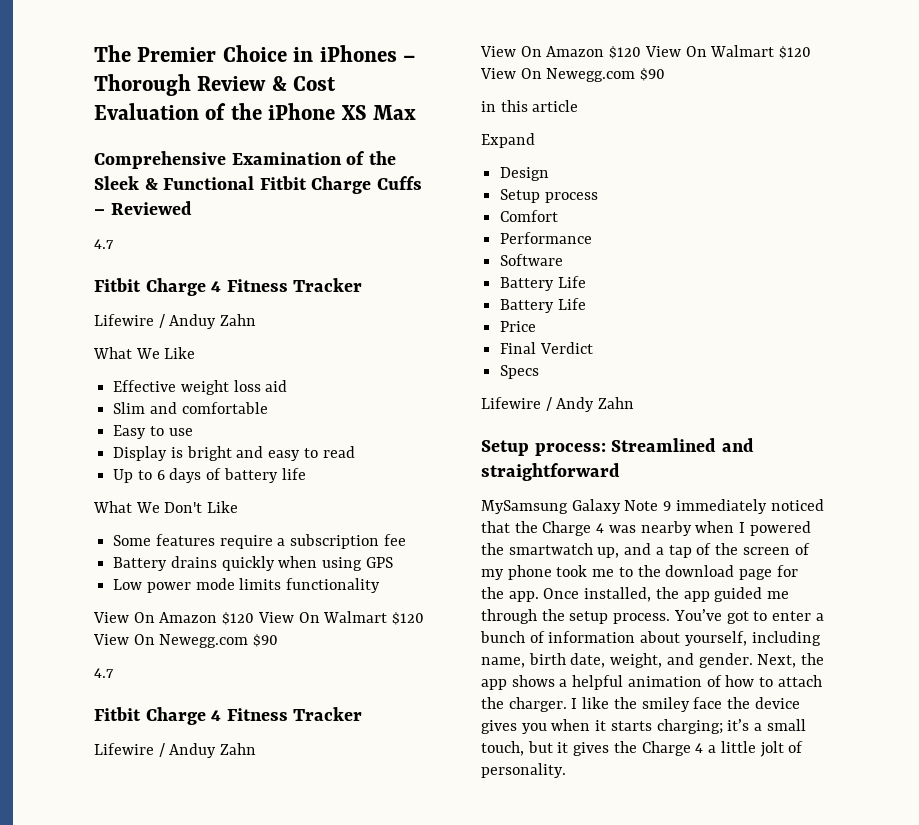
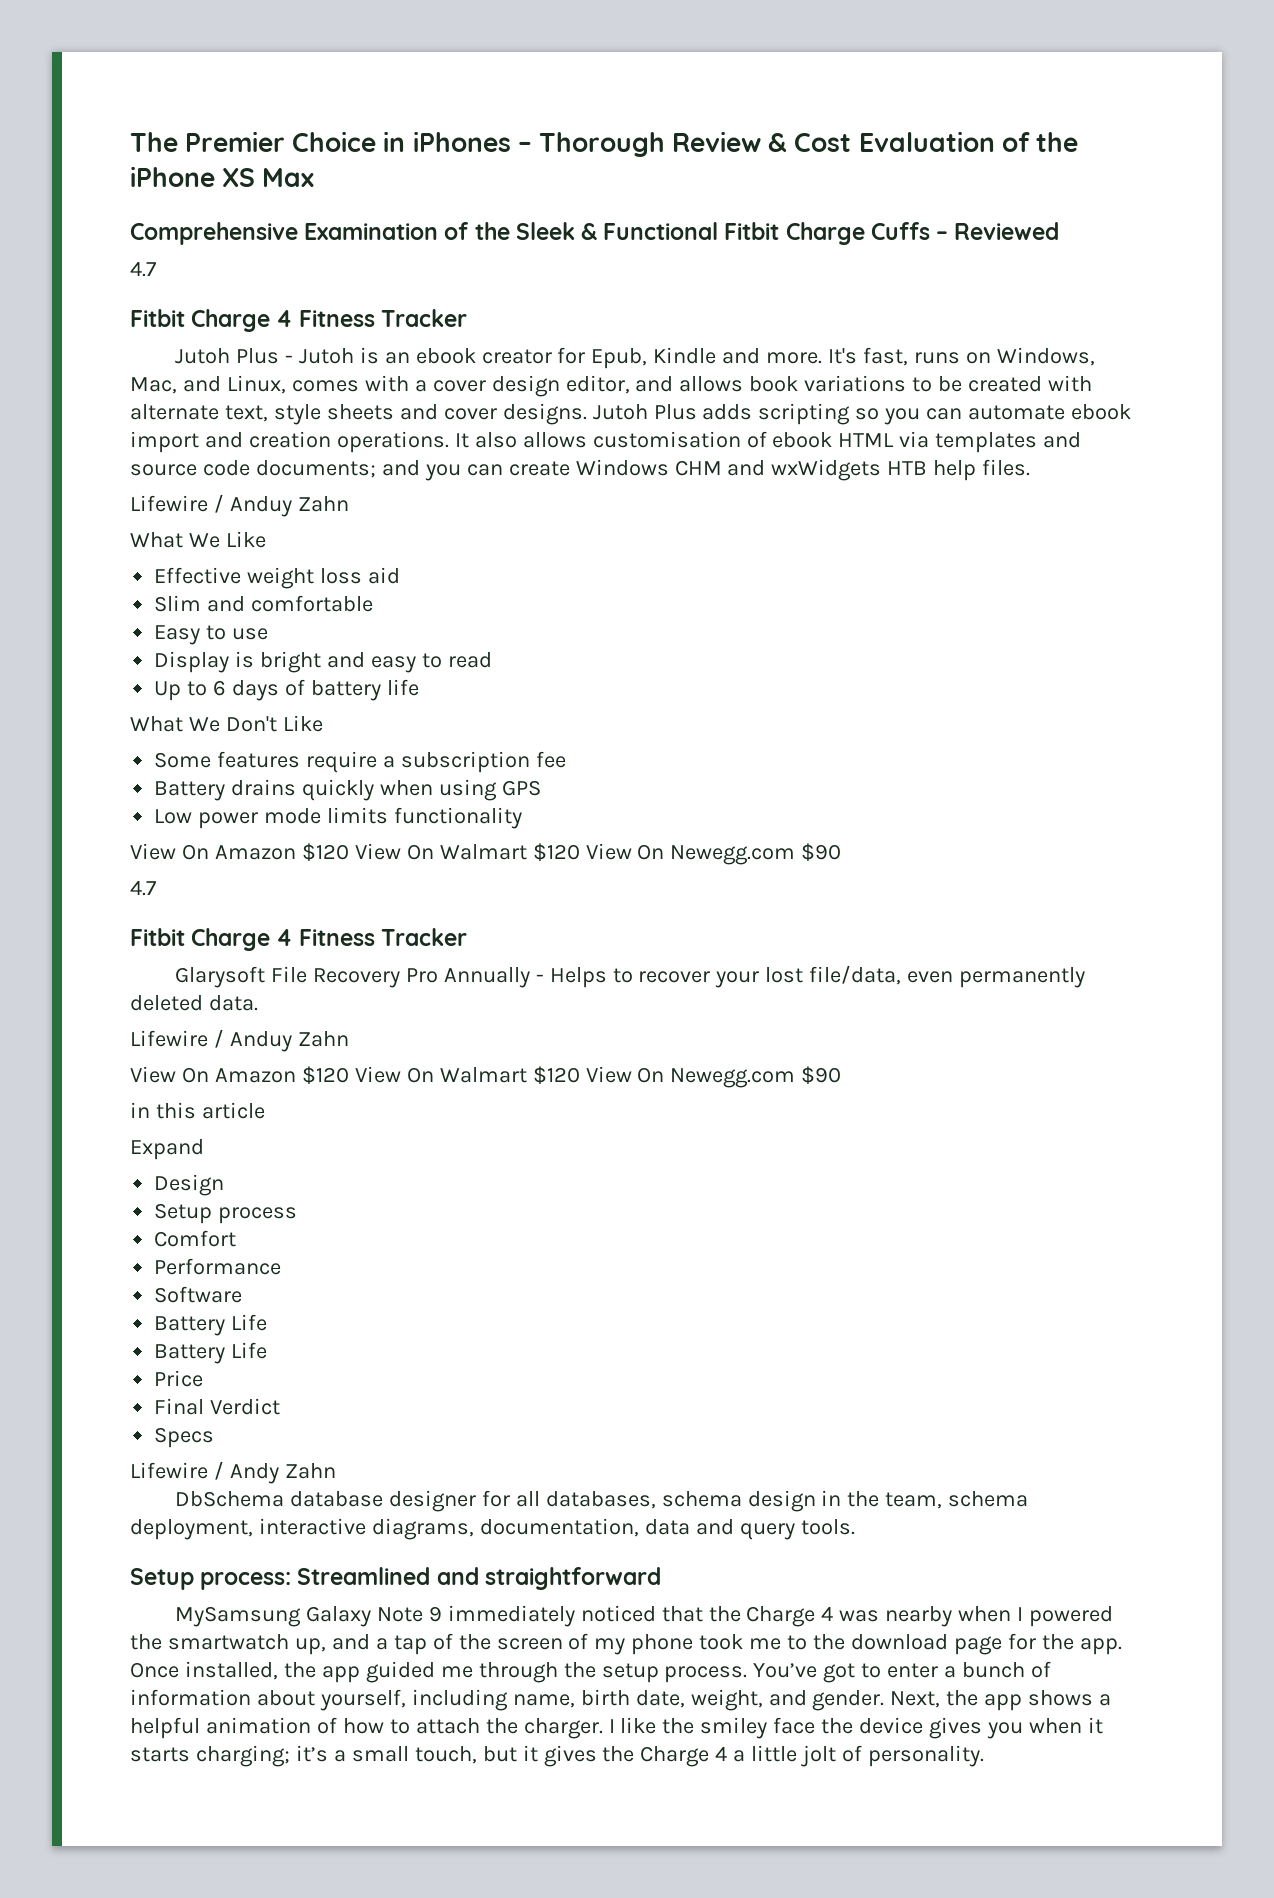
+ Jutoh Plus - Jutoh is an ebook creator for Epub, Kindle and more. It's fast, runs on Windows, Mac, and Linux, comes with a cover design editor, and allows book variations to be created with alternate text, style sheets and cover designs. Jutoh Plus adds scripting so you can automate ebook import and creation operations. It also allows customisation of ebook HTML via templates and source code documents; and you can create Windows CHM and wxWidgets HTB help files.
+ Glarysoft File Recovery Pro Annually - Helps to recover your lost file/data, even permanently deleted data.
+ DbSchema database designer for all databases, schema design in the team, schema deployment, interactive diagrams, documentation, data and query tools.

